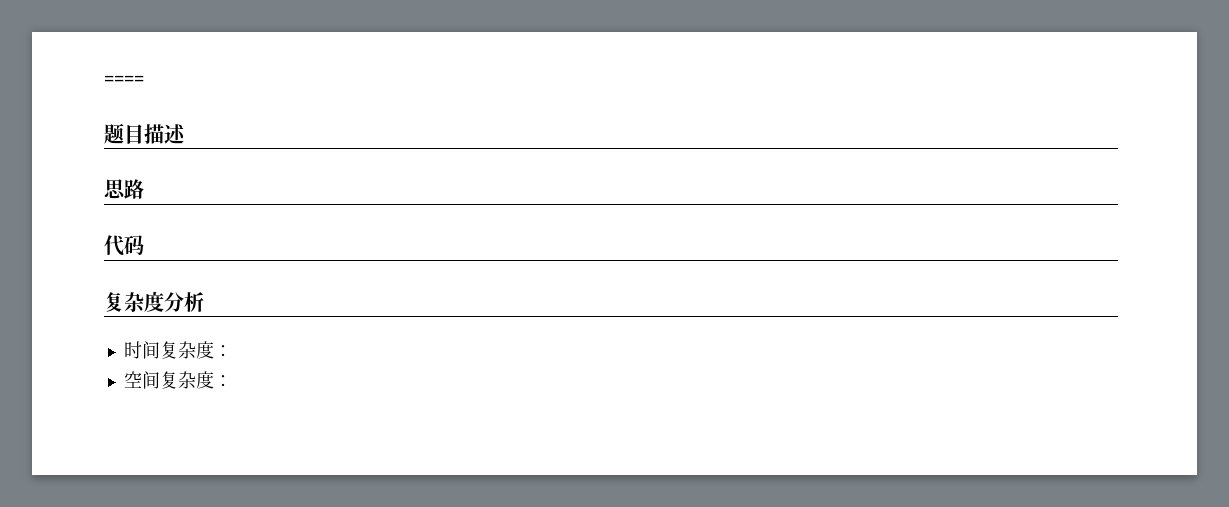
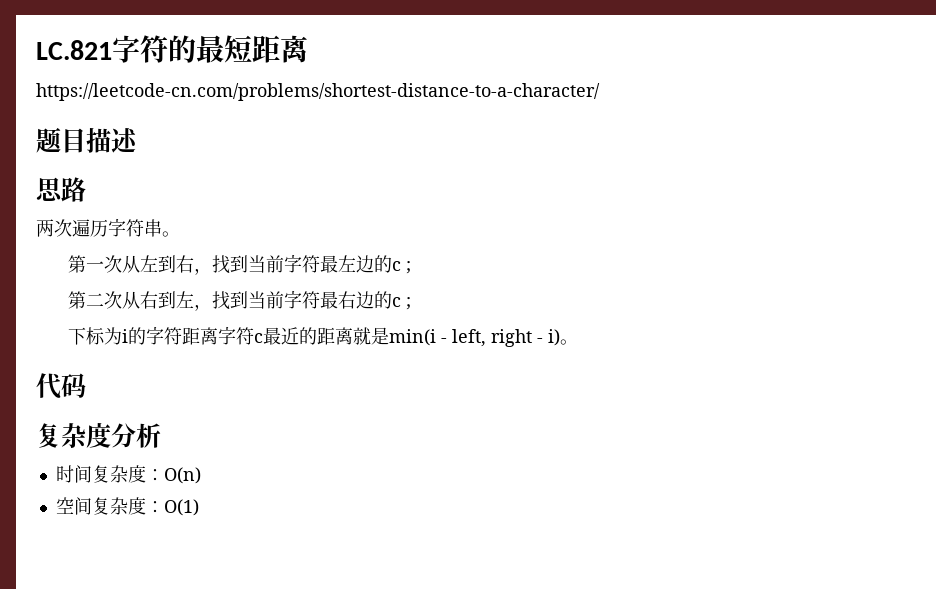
- ====
+ LC.821字符的最短距离
+ https://leetcode-cn.com/problems/shortest-distance-to-a-character/
  题目描述
  思路
+ 两次遍历字符串。
+ 第一次从左到右，找到当前字符最左边的c ;
+ 第二次从右到左，找到当前字符最右边的c ;
+ 下标为i的字符距离字符c最近的距离就是min(i - left, right - i)。
- 时间复杂度：
+ 时间复杂度：O(n)
- 空间复杂度：
+ 空间复杂度：O(1)

